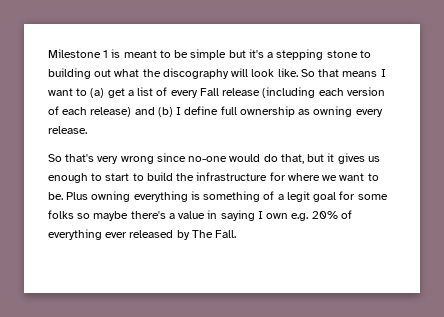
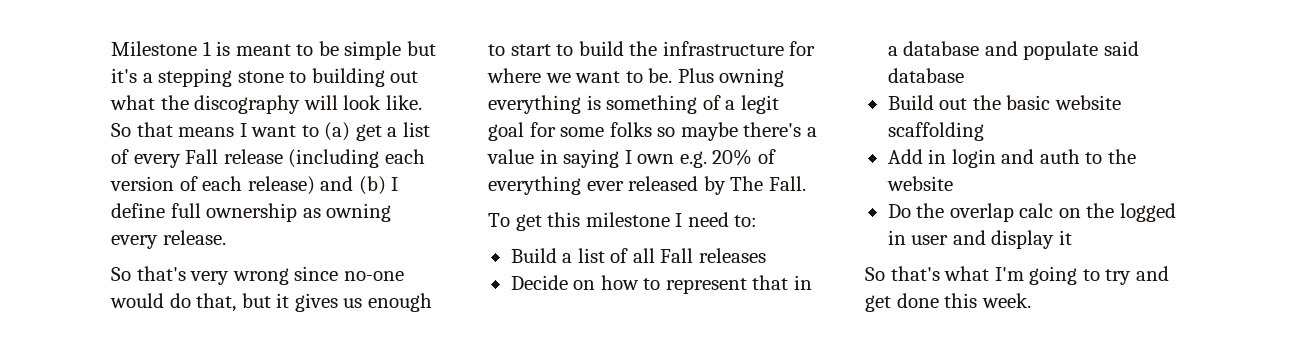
+ To get this milestone I need to:
+ Build a list of all Fall releases
+ Decide on how to represent that in a database and populate said database
+ Build out the basic website scaffolding
+ Add in login and auth to the website
+ Do the overlap calc on the logged in user and display it
+ So that's what I'm going to try and get done this week.

